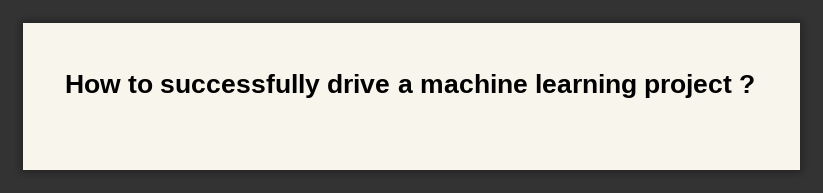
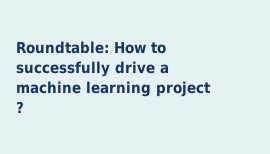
- How to successfully drive a machine learning project ?
+ Roundtable: How to successfully drive a machine learning project ?

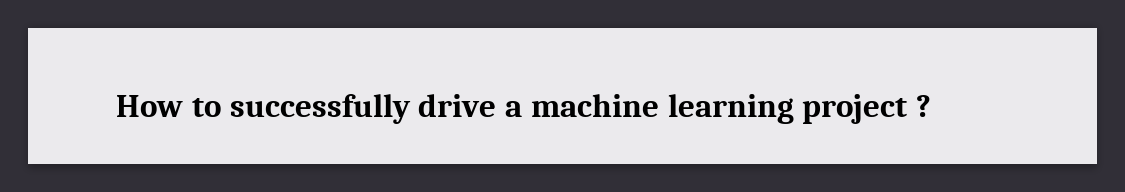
- Roundtable: How to successfully drive a machine learning project ?
+ How to successfully drive a machine learning project ?

